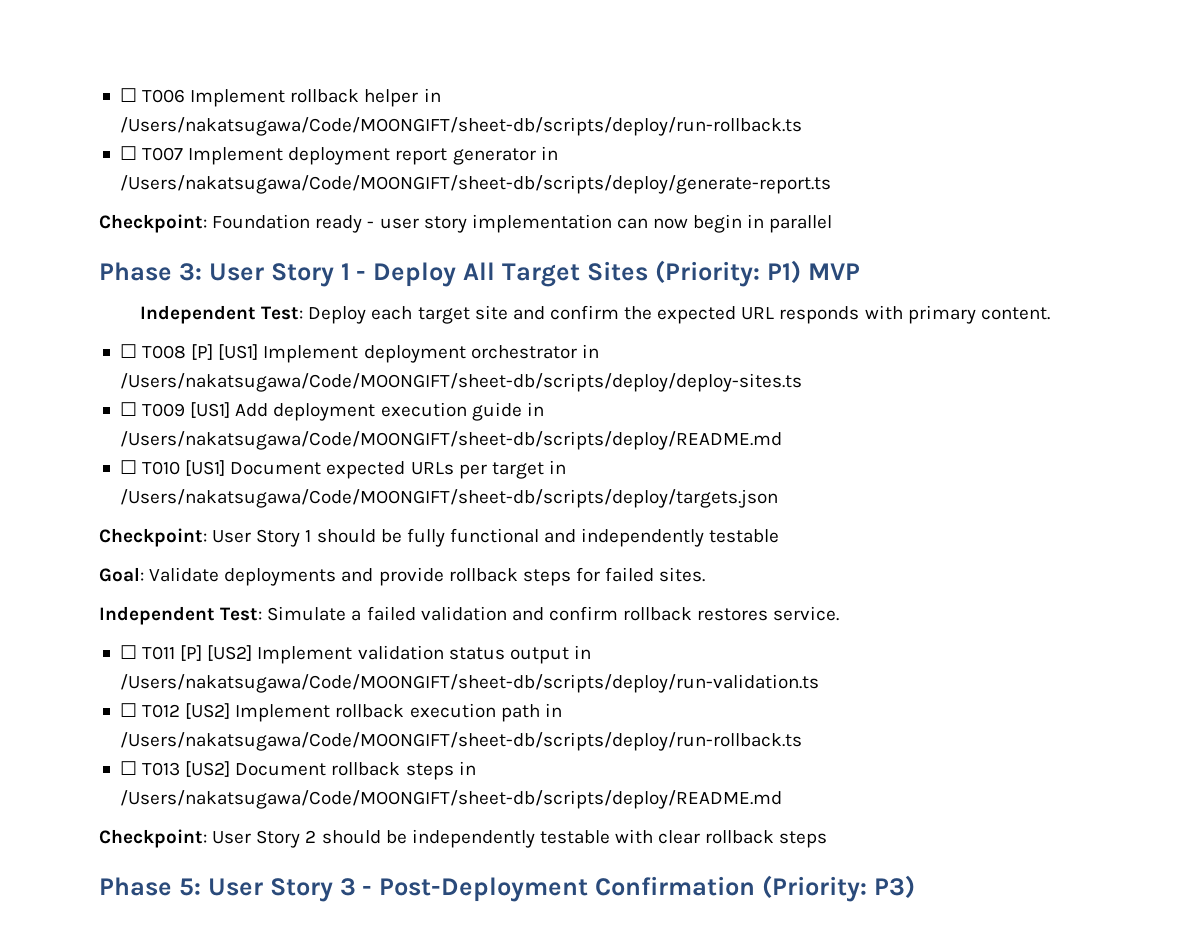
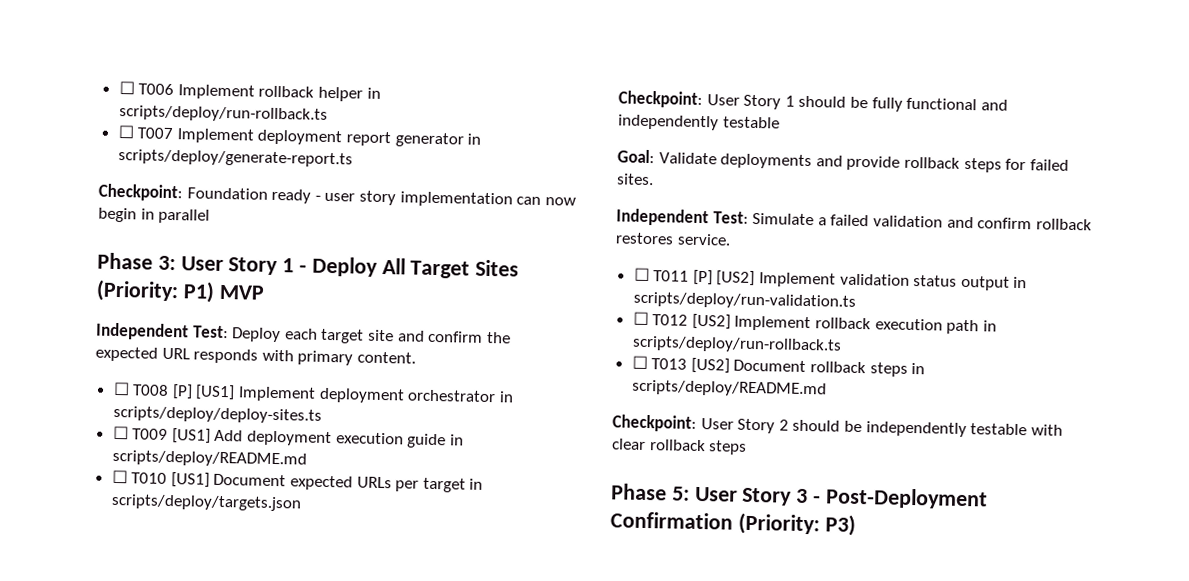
- ☐ T006 Implement rollback helper in /Users/nakatsugawa/Code/MOONGIFT/sheet-db/scripts/deploy/run-rollback.ts
+ ☐ T006 Implement rollback helper in scripts/deploy/run-rollback.ts
- ☐ T007 Implement deployment report generator in /Users/nakatsugawa/Code/MOONGIFT/sheet-db/scripts/deploy/generate-report.ts
+ ☐ T007 Implement deployment report generator in scripts/deploy/generate-report.ts
- ☐ T008 [P] [US1] Implement deployment orchestrator in /Users/nakatsugawa/Code/MOONGIFT/sheet-db/scripts/deploy/deploy-sites.ts
+ ☐ T008 [P] [US1] Implement deployment orchestrator in scripts/deploy/deploy-sites.ts
- ☐ T009 [US1] Add deployment execution guide in /Users/nakatsugawa/Code/MOONGIFT/sheet-db/scripts/deploy/README.md
+ ☐ T009 [US1] Add deployment execution guide in scripts/deploy/README.md
- ☐ T010 [US1] Document expected URLs per target in /Users/nakatsugawa/Code/MOONGIFT/sheet-db/scripts/deploy/targets.json
+ ☐ T010 [US1] Document expected URLs per target in scripts/deploy/targets.json
- ☐ T011 [P] [US2] Implement validation status output in /Users/nakatsugawa/Code/MOONGIFT/sheet-db/scripts/deploy/run-validation.ts
+ ☐ T011 [P] [US2] Implement validation status output in scripts/deploy/run-validation.ts
- ☐ T012 [US2] Implement rollback execution path in /Users/nakatsugawa/Code/MOONGIFT/sheet-db/scripts/deploy/run-rollback.ts
+ ☐ T012 [US2] Implement rollback execution path in scripts/deploy/run-rollback.ts
- ☐ T013 [US2] Document rollback steps in /Users/nakatsugawa/Code/MOONGIFT/sheet-db/scripts/deploy/README.md
+ ☐ T013 [US2] Document rollback steps in scripts/deploy/README.md

